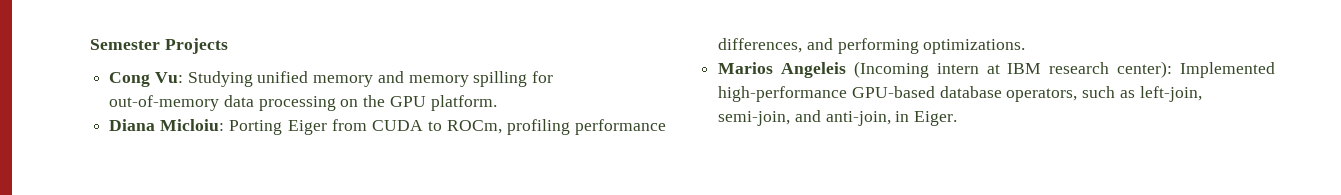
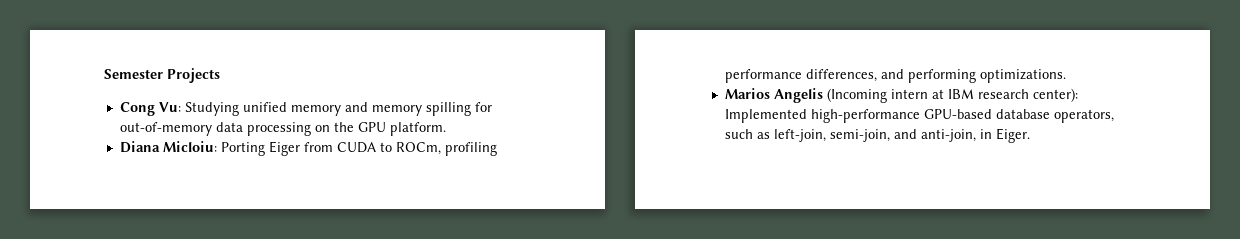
- Marios Angeleis (Incoming intern at IBM research center): Implemented high-performance GPU-based database operators, such as left-join, semi-join, and anti-join, in Eiger.
+ Marios Angelis (Incoming intern at IBM research center): Implemented high-performance GPU-based database operators, such as left-join, semi-join, and anti-join, in Eiger.

